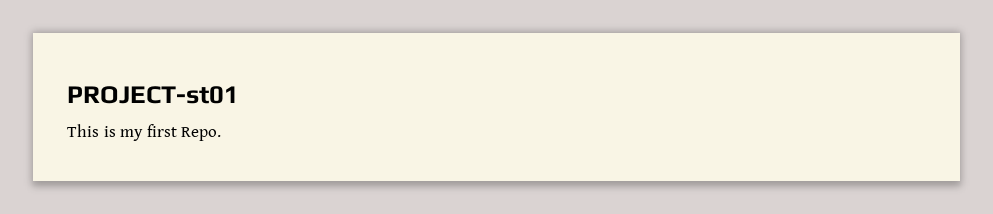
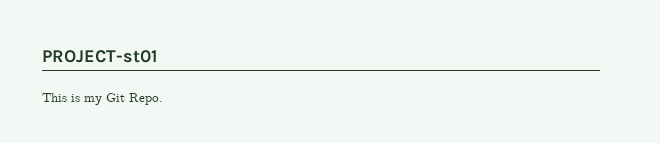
- This is my first Repo.
+ This is my Git Repo.

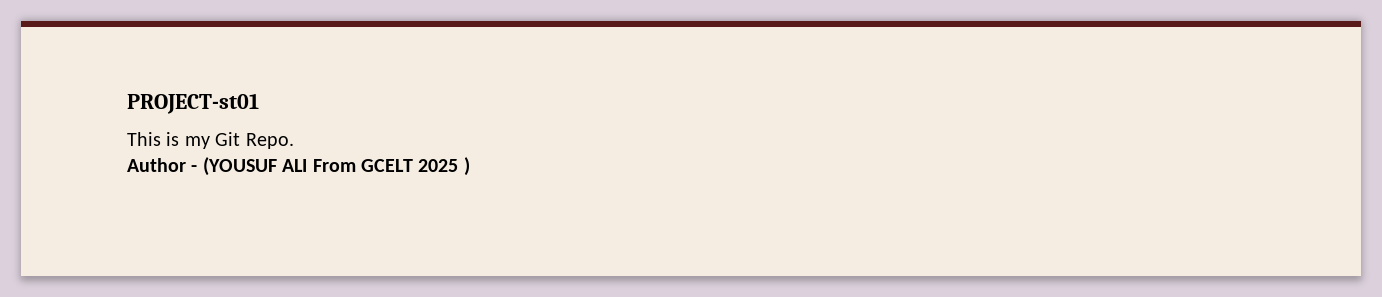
+ Author - (YOUSUF ALI From GCELT 2025 )

